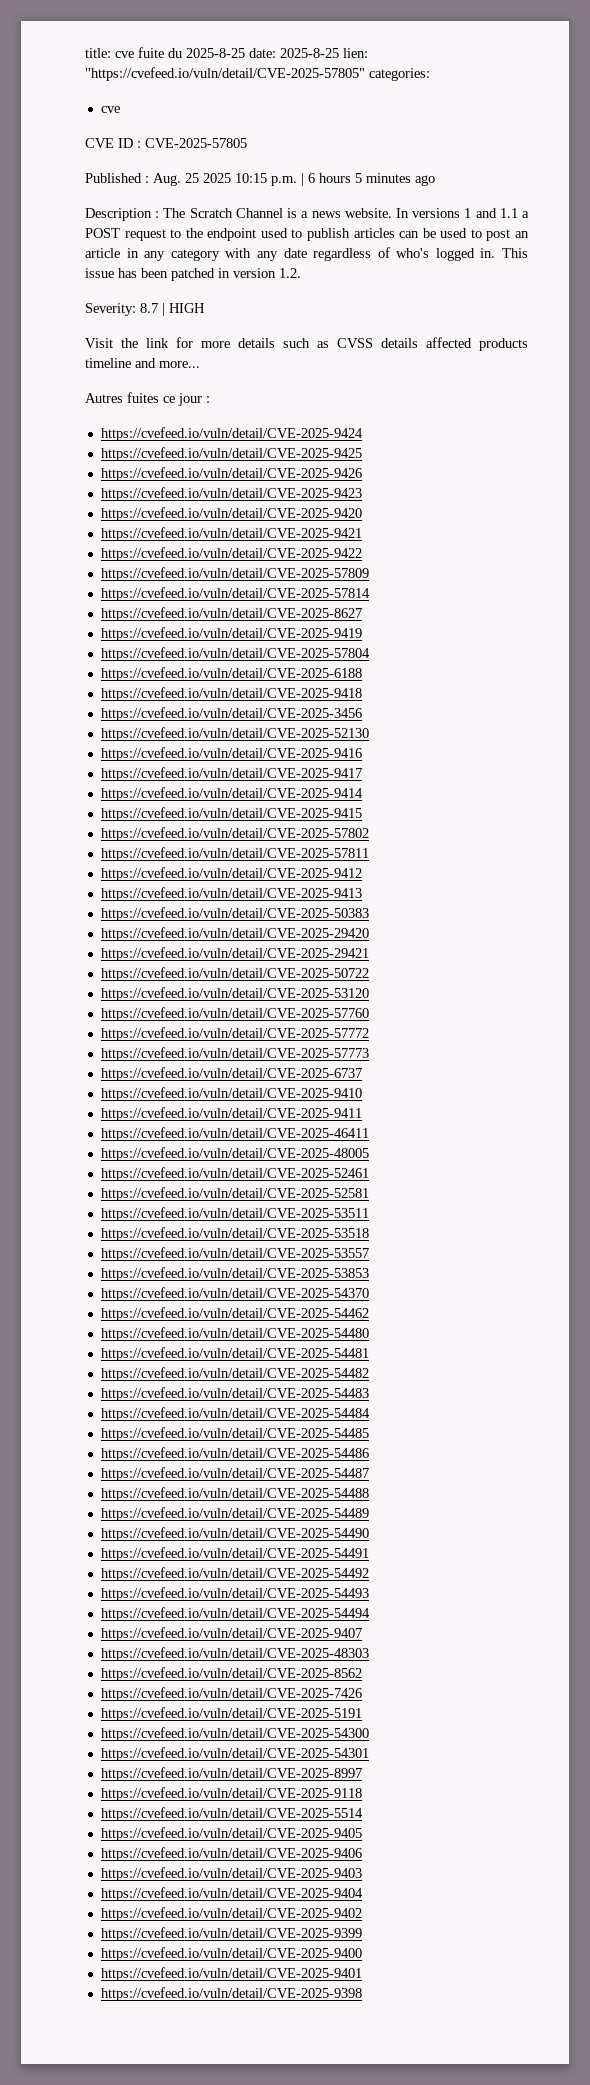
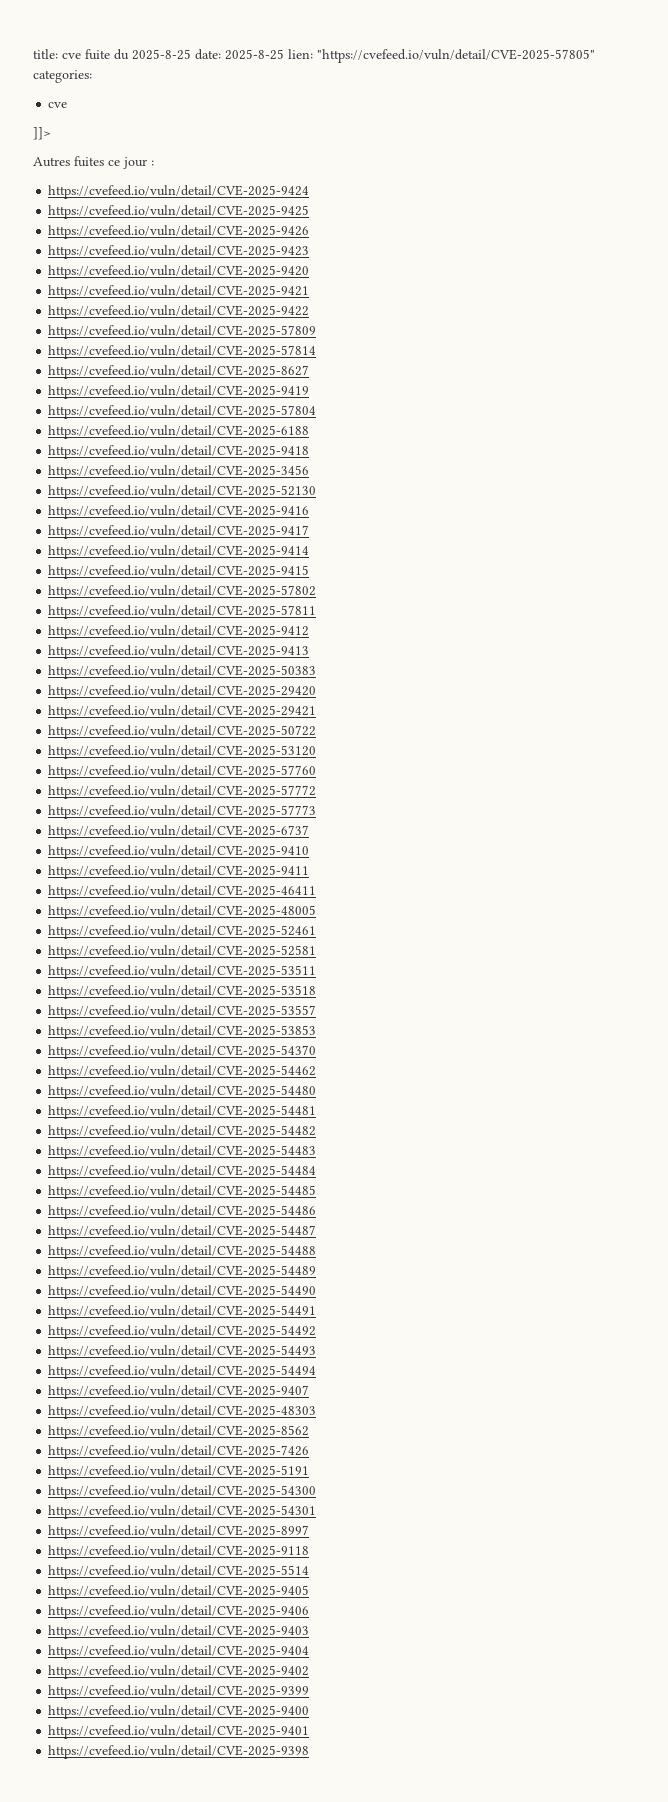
- CVE ID : CVE-2025-57805
- Published : Aug. 25 2025 10:15 p.m. | 6 hours 5 minutes ago
- Description : The Scratch Channel is a news website. In versions 1 and 1.1 a POST request to the endpoint used to publish articles can be used to post an article in any category with any date regardless of who's logged in. This issue has been patched in version 1.2.
- Severity: 8.7 | HIGH
- Visit the link for more details such as CVSS details affected products timeline and more...
+ ]]>

